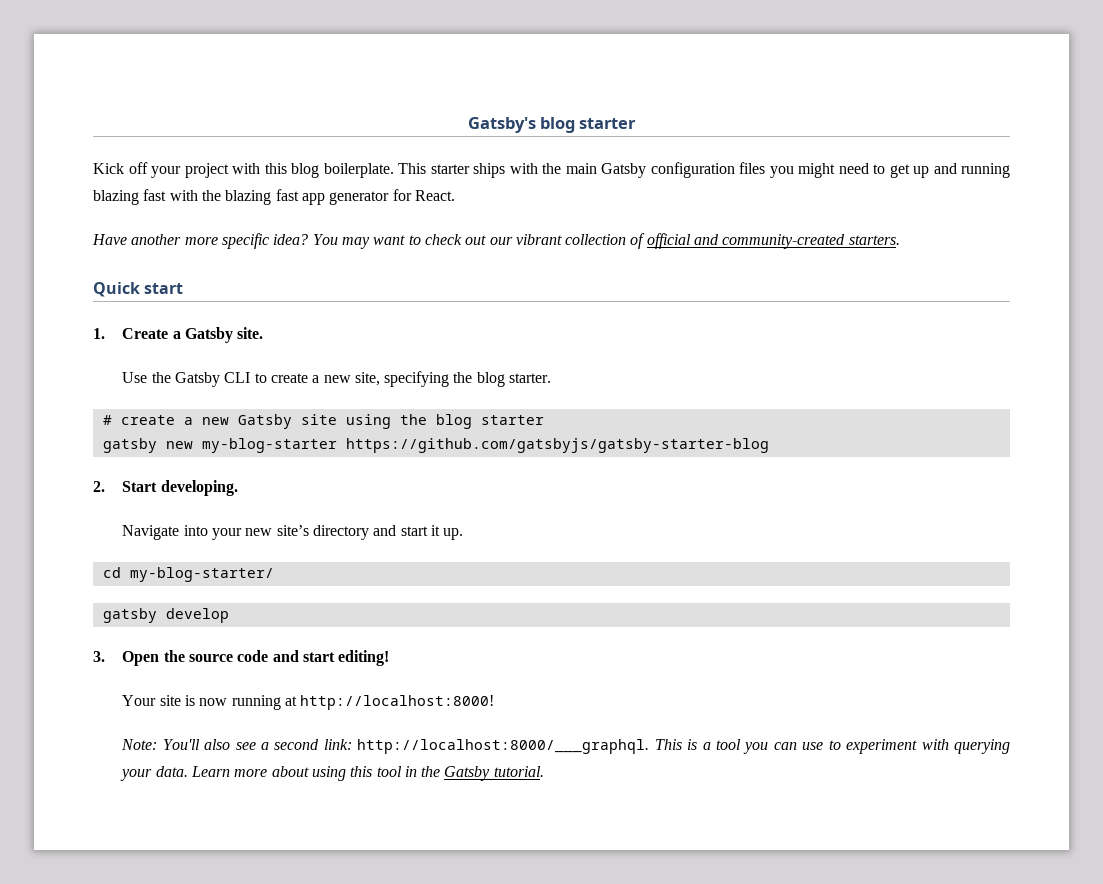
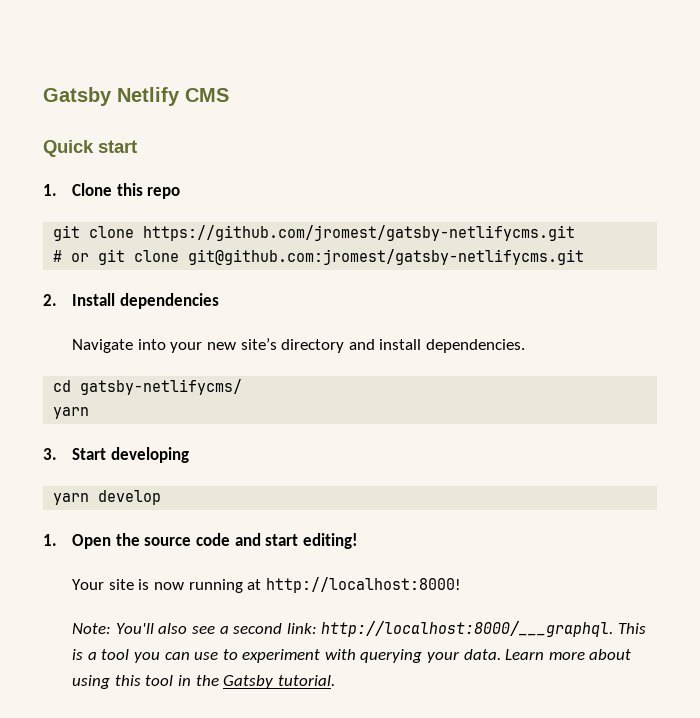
- Gatsby's blog starter
- Kick off your project with this blog boilerplate. This starter ships with the main Gatsby configuration files you might need to get up and running blazing fast with the blazing fast app generator for React.
- Have another more specific idea? You may want to check out our vibrant collection of official and community-created starters.
+ Gatsby Netlify CMS
  Quick start
- 1. Create a Gatsby site.
- Use the Gatsby CLI to create a new site, specifying the blog starter.
- # create a new Gatsby site using the blog starter
- gatsby new my-blog-starter https://github.com/gatsbyjs/gatsby-starter-blog
+ 1. Clone this repo
+ git clone https://github.com/jromest/gatsby-netlifycms.git
+ # or git clone git@github.com:jromest/gatsby-netlifycms.git
- 2. Start developing.
+ 2. Install dependencies
- Navigate into your new site’s directory and start it up.
- cd my-blog-starter/
- gatsby develop
+ Navigate into your new site’s directory and install dependencies.
+ cd gatsby-netlifycms/
+ yarn
+ 3. Start developing
+ yarn develop
- 3. Open the source code and start editing!
+ 1. Open the source code and start editing!

